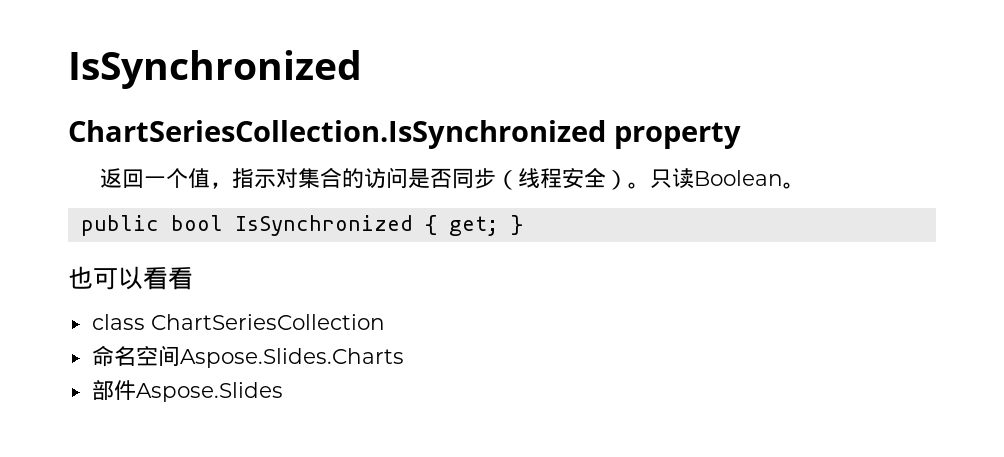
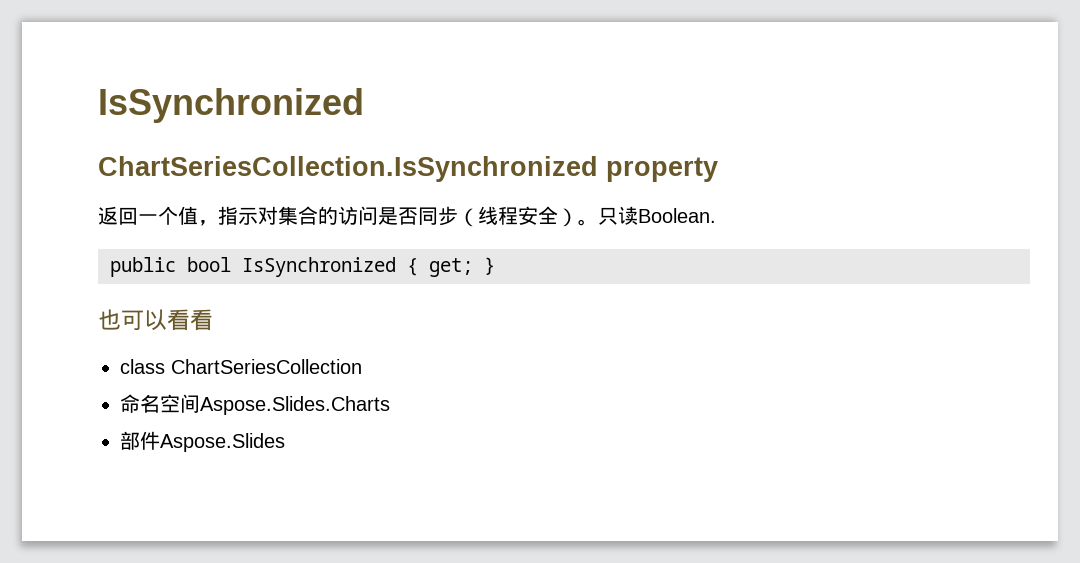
- 只读Boolean。
+ 只读Boolean.

